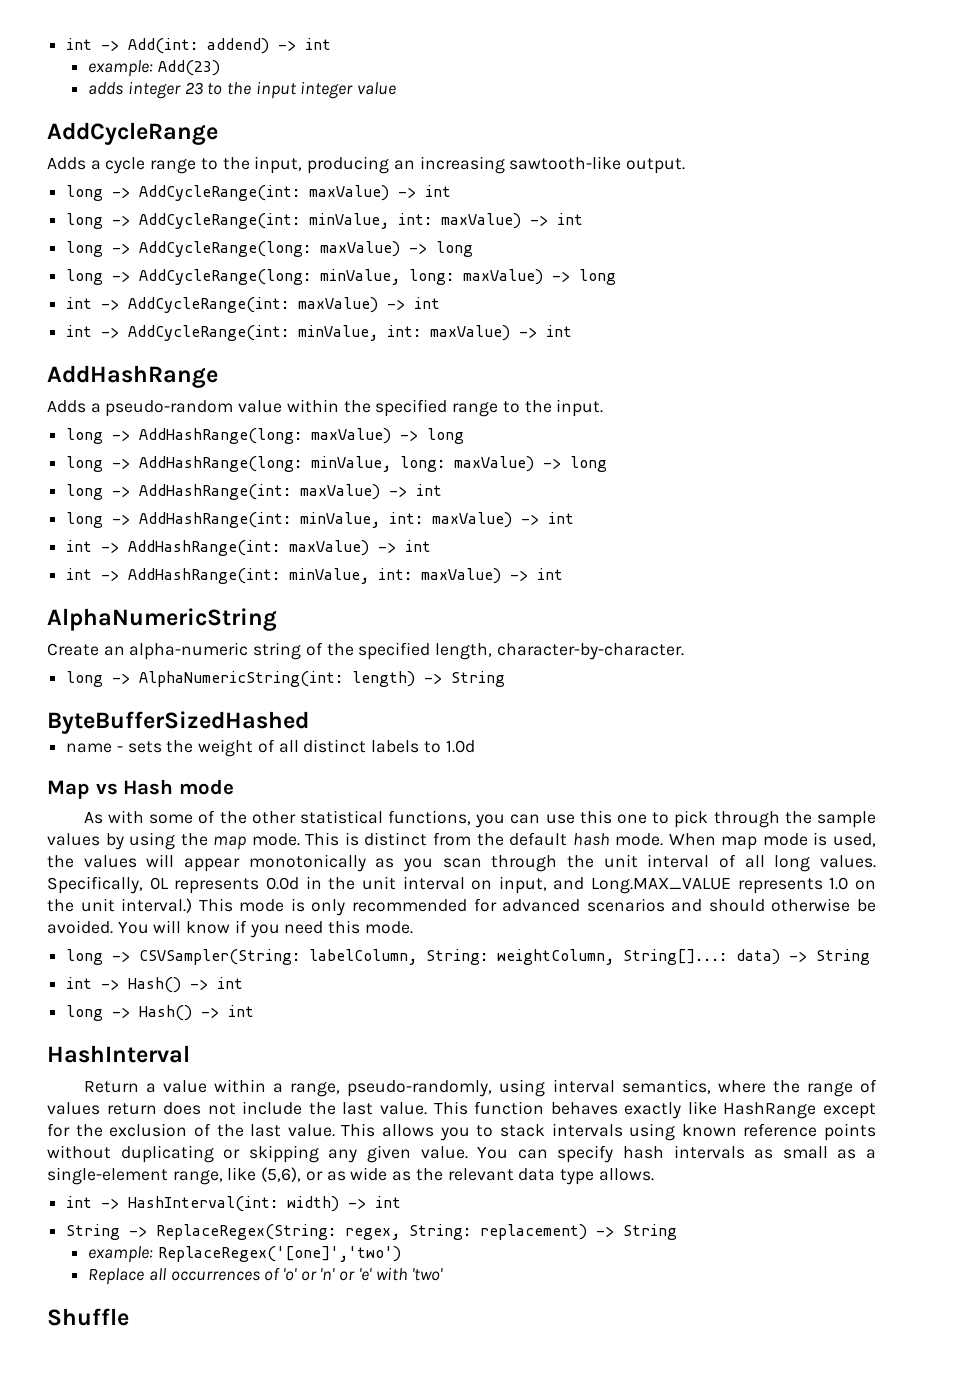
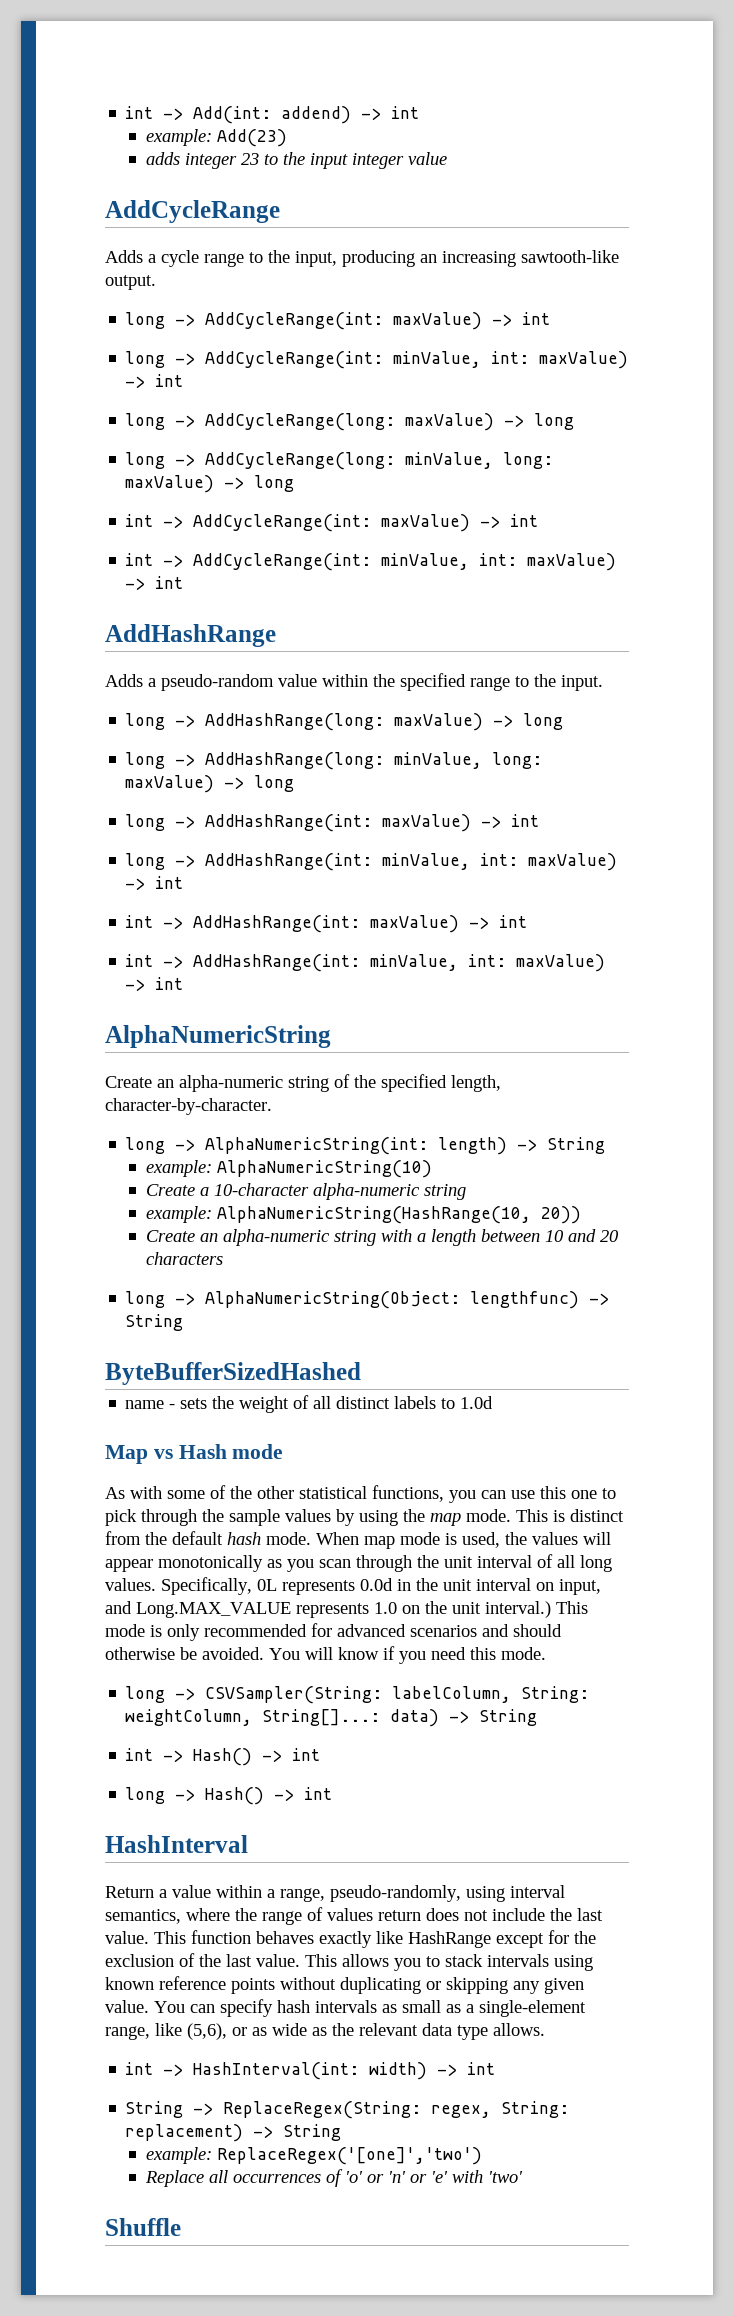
+ example: AlphaNumericString(10)
+ Create a 10-character alpha-numeric string
+ example: AlphaNumericString(HashRange(10, 20))
+ Create an alpha-numeric string with a length between 10 and 20 characters
+ long -> AlphaNumericString(Object: lengthfunc) -> String

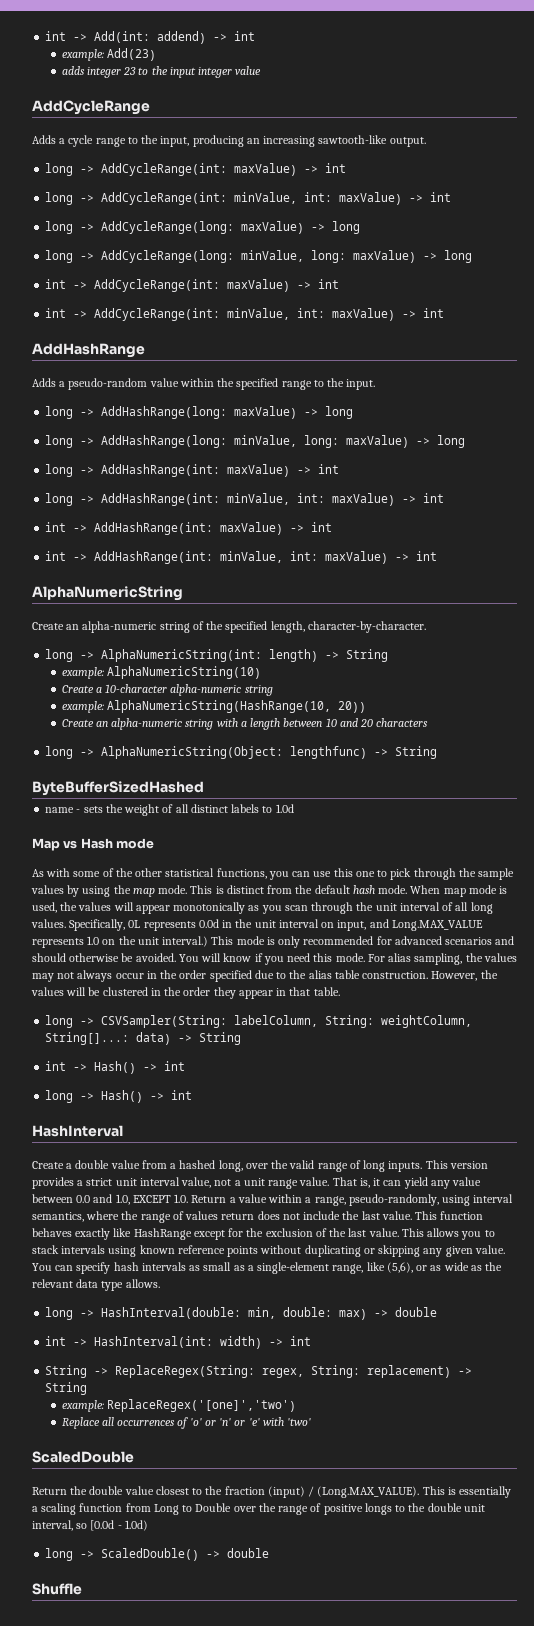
+ For alias sampling, the values may not always occur in the order specified due to the alias table construction. However, the values will be clustered in the order they appear in that table.
- Return a value within a range, pseudo-randomly, using interval semantics, where the range of values return does not include the last value.
+ Create a double value from a hashed long, over the valid range of long inputs. This version provides a strict unit interval value, not a unit range value. That is, it can yield any value between 0.0 and 1.0, EXCEPT 1.0. Return a value within a range, pseudo-randomly, using interval semantics, where the range of values return does not include the last value.
+ long -> HashInterval(double: min, double: max) -> double
+ ScaledDouble
+ Return the double value closest to the fraction (input) / (Long.MAX_VALUE). This is essentially a scaling function from Long to Double over the range of positive longs to the double unit interval, so [0.0d - 1.0d)
+ long -> ScaledDouble() -> double

